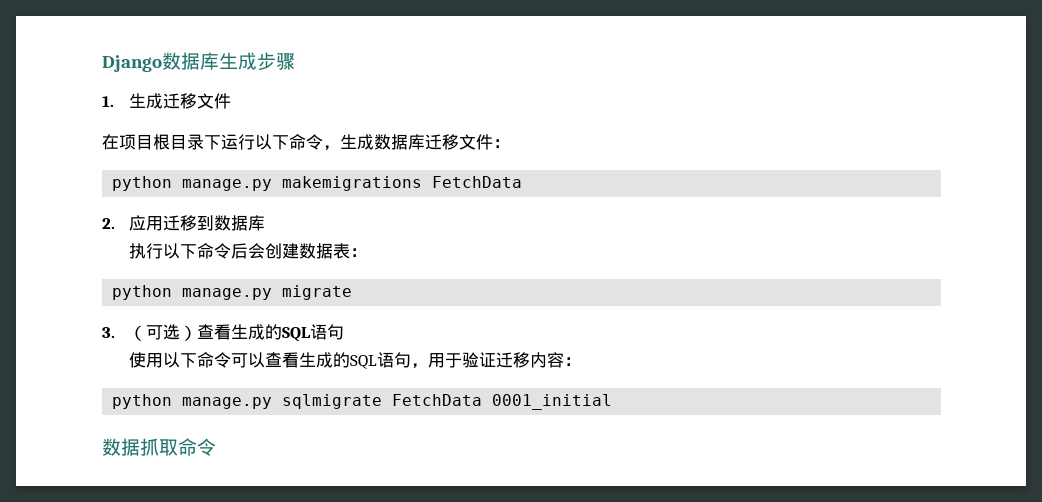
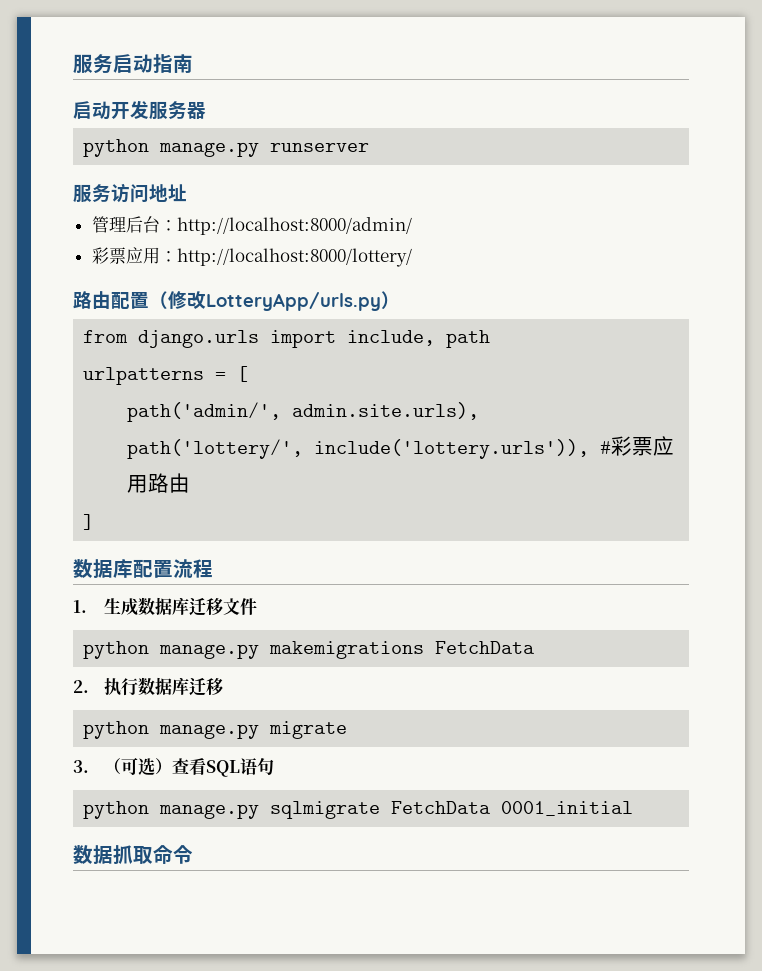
- Django数据库生成步骤
- 1.生成迁移文件
- 在项目根目录下运行以下命令，生成数据库迁移文件：
+ 服务启动指南
+ 启动开发服务器
+ python manage.py runserver
+ 服务访问地址
+ 管理后台：http://localhost:8000/admin/
+ 彩票应用：http://localhost:8000/lottery/
+ 路由配置（修改LotteryApp/urls.py）
+ from django.urls import include, path
+ urlpatterns = [
+ path('admin/', admin.site.urls),
+ path('lottery/', include('lottery.urls')), #彩票应用路由
+ ]
+ 数据库配置流程
+ 1.生成数据库迁移文件
- 2.应用迁移到数据库
- 执行以下命令后会创建数据表：
+ 2.执行数据库迁移
- 3.（可选）查看生成的SQL语句
- 使用以下命令可以查看生成的SQL语句，用于验证迁移内容：
+ 3.（可选）查看SQL语句

